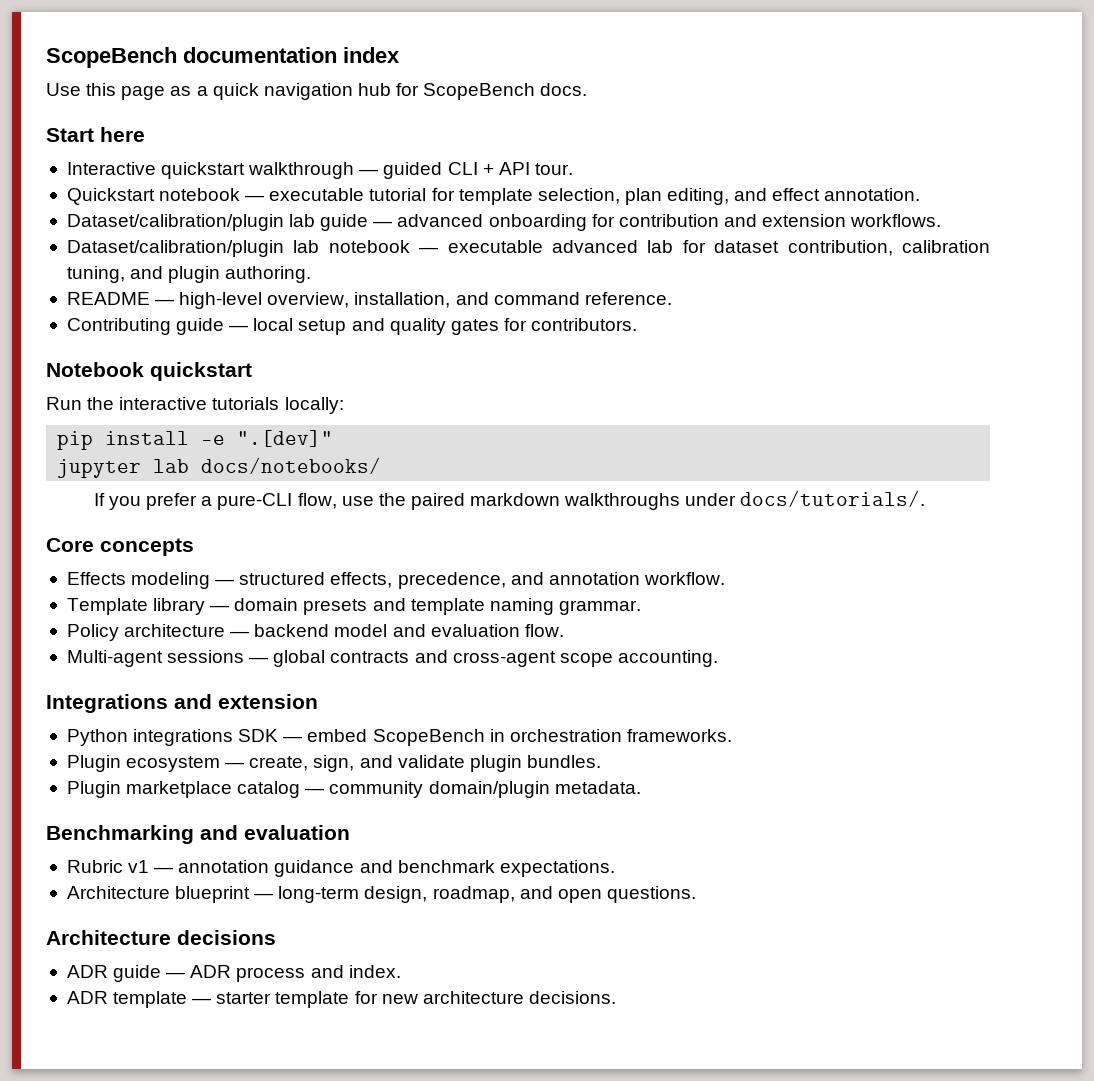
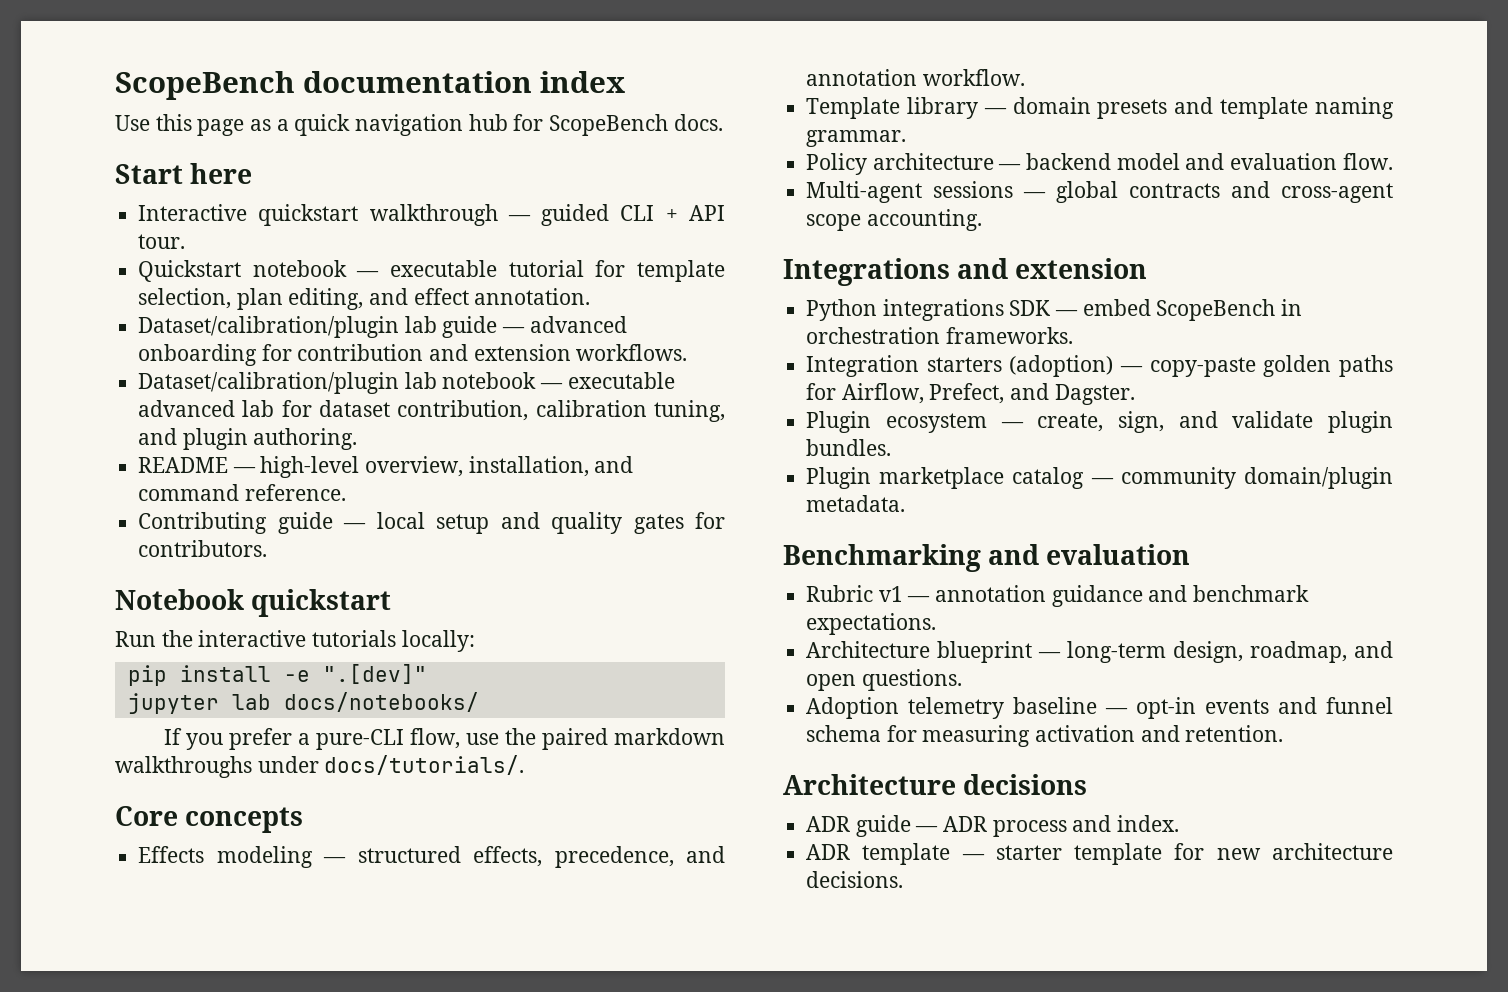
+ Integration starters (adoption) — copy-paste golden paths for Airflow, Prefect, and Dagster.
+ Adoption telemetry baseline — opt-in events and funnel schema for measuring activation and retention.

